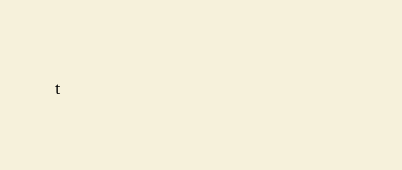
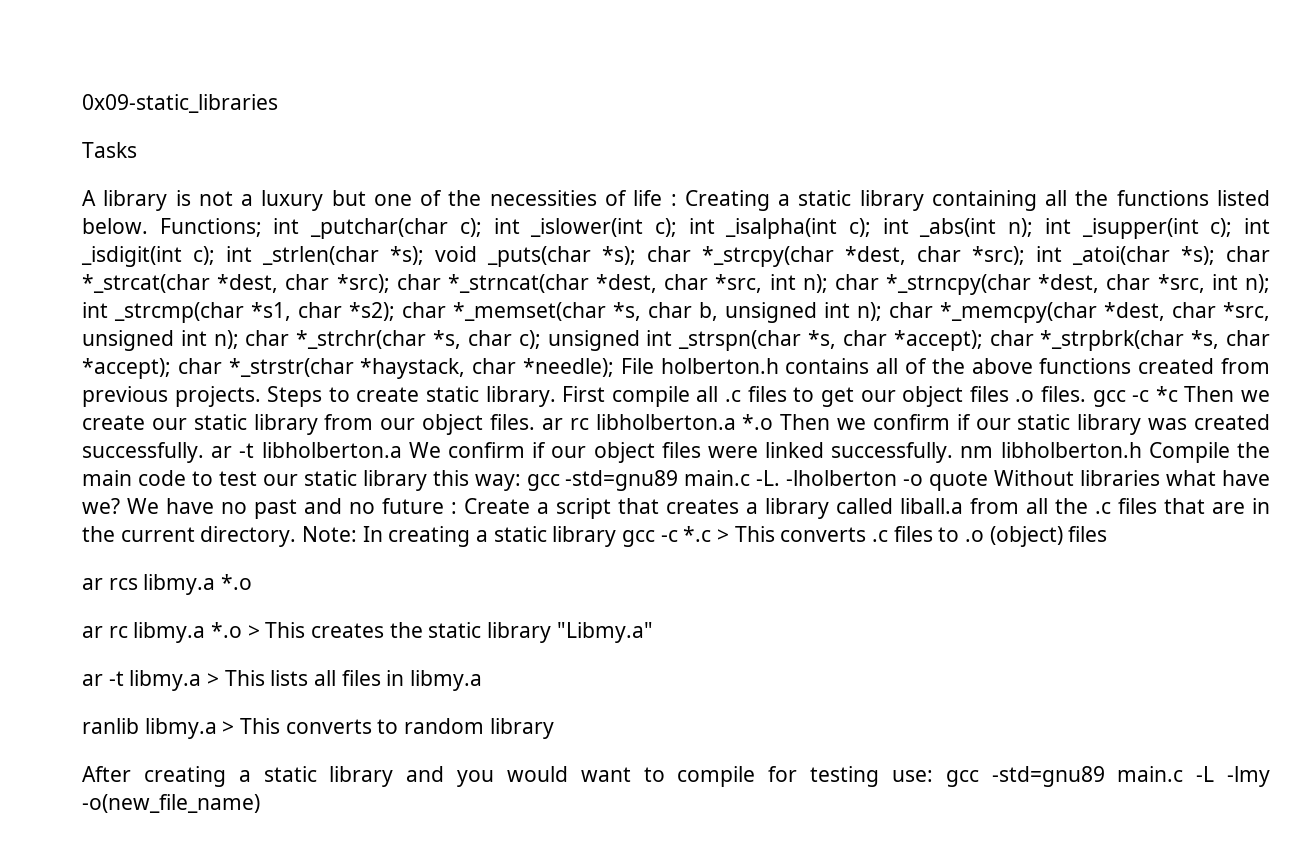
- t
+ 0x09-static_libraries
+ Tasks
+ A library is not a luxury but one of the necessities of life : Creating a static library containing all the functions listed below. Functions; int _putchar(char c); int _islower(int c); int _isalpha(int c); int _abs(int n); int _isupper(int c); int _isdigit(int c); int _strlen(char *s); void _puts(char *s); char *_strcpy(char *dest, char *src); int _atoi(char *s); char *_strcat(char *dest, char *src); char *_strncat(char *dest, char *src, int n); char *_strncpy(char *dest, char *src, int n); int _strcmp(char *s1, char *s2); char *_memset(char *s, char b, unsigned int n); char *_memcpy(char *dest, char *src, unsigned int n); char *_strchr(char *s, char c); unsigned int _strspn(char *s, char *accept); char *_strpbrk(char *s, char *accept); char *_strstr(char *haystack, char *needle); File holberton.h contains all of the above functions created from previous projects. Steps to create static library. First compile all .c files to get our object files .o files. gcc -c *c Then we create our static library from our object files. ar rc libholberton.a *.o Then we confirm if our static library was created successfully. ar -t libholberton.a We confirm if our object files were linked successfully. nm libholberton.h Compile the main code to test our static library this way: gcc -std=gnu89 main.c -L. -lholberton -o quote Without libraries what have we? We have no past and no future : Create a script that creates a library called liball.a from all the .c files that are in the current directory. Note: In creating a static library gcc -c *.c > This converts .c files to .o (object) files
+ ar rcs libmy.a *.o
+ ar rc libmy.a *.o > This creates the static library "Libmy.a"
+ ar -t libmy.a > This lists all files in libmy.a
+ ranlib libmy.a > This converts to random library
+ After creating a static library and you would want to compile for testing use: gcc -std=gnu89 main.c -L -lmy -o(new_file_name)

